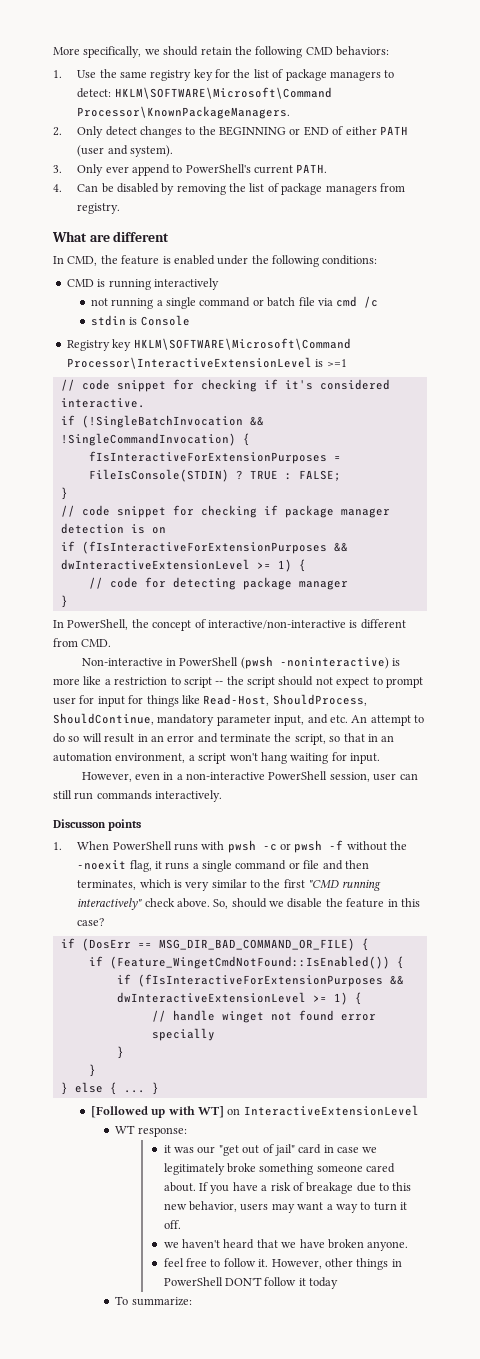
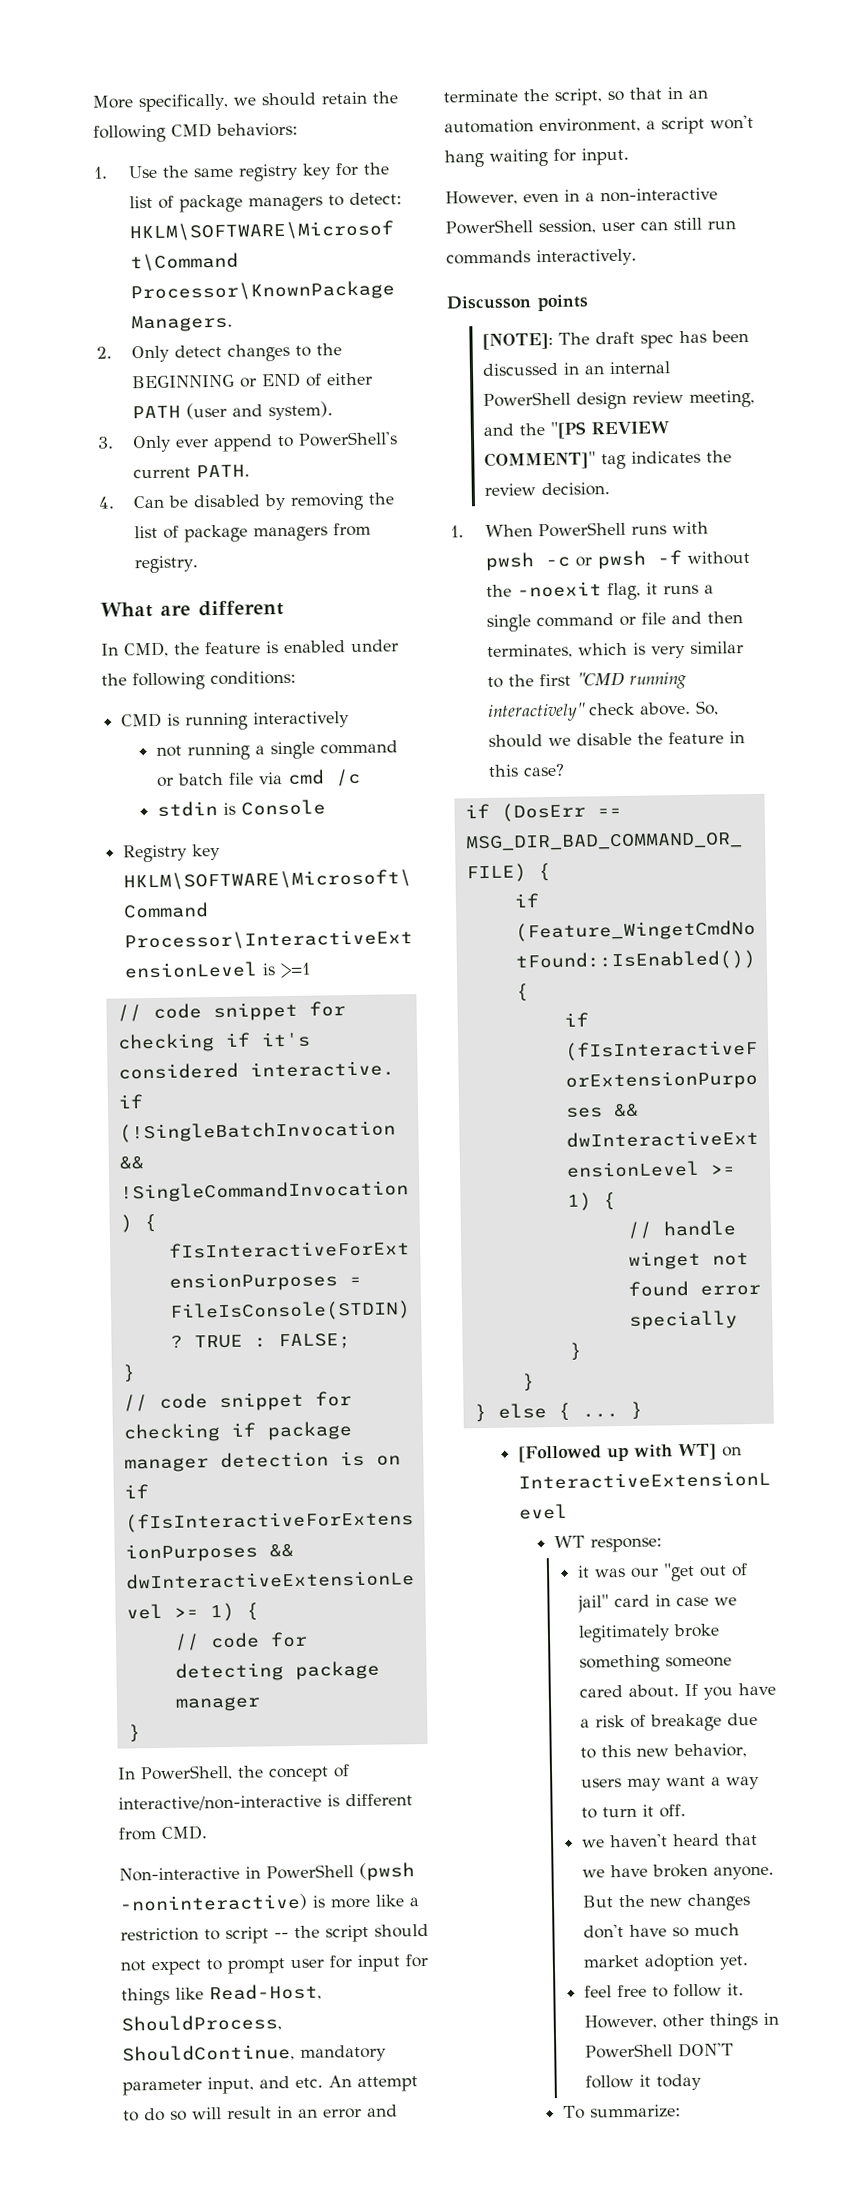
+ [NOTE]: The draft spec has been discussed in an internal PowerShell design review meeting, and the "[PS REVIEW COMMENT]" tag indicates the review decision.
+ But the new changes don't have so much market adoption yet.

